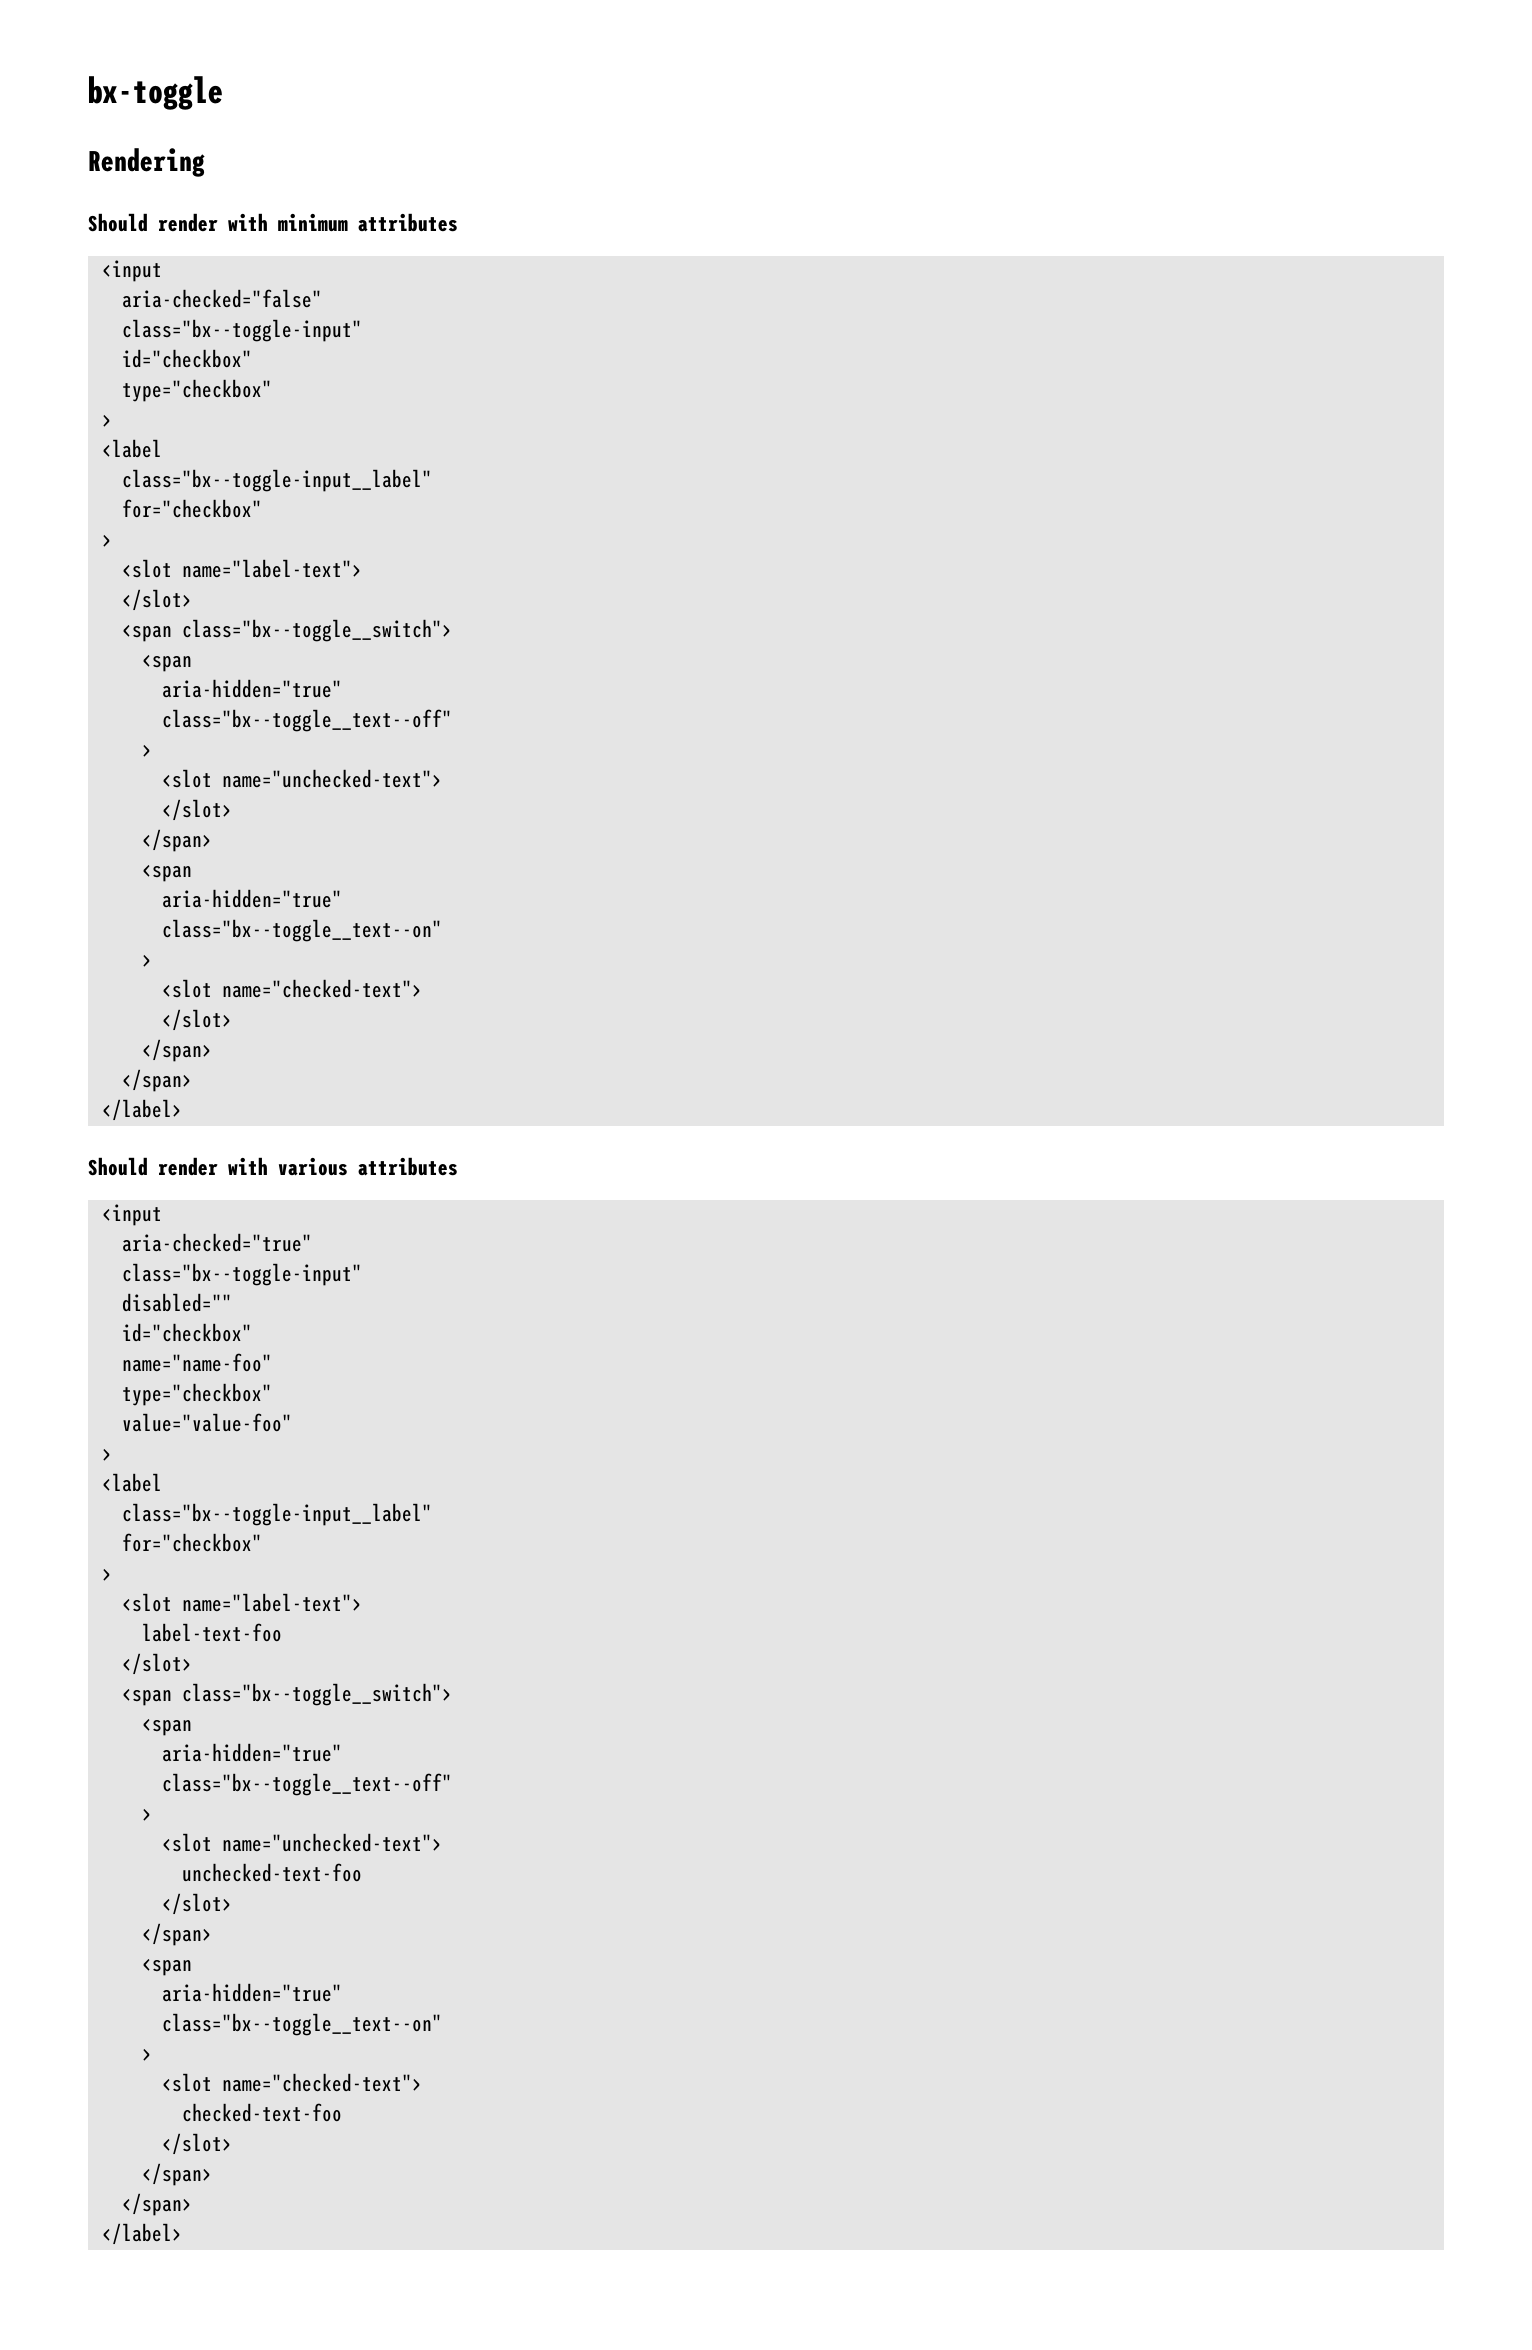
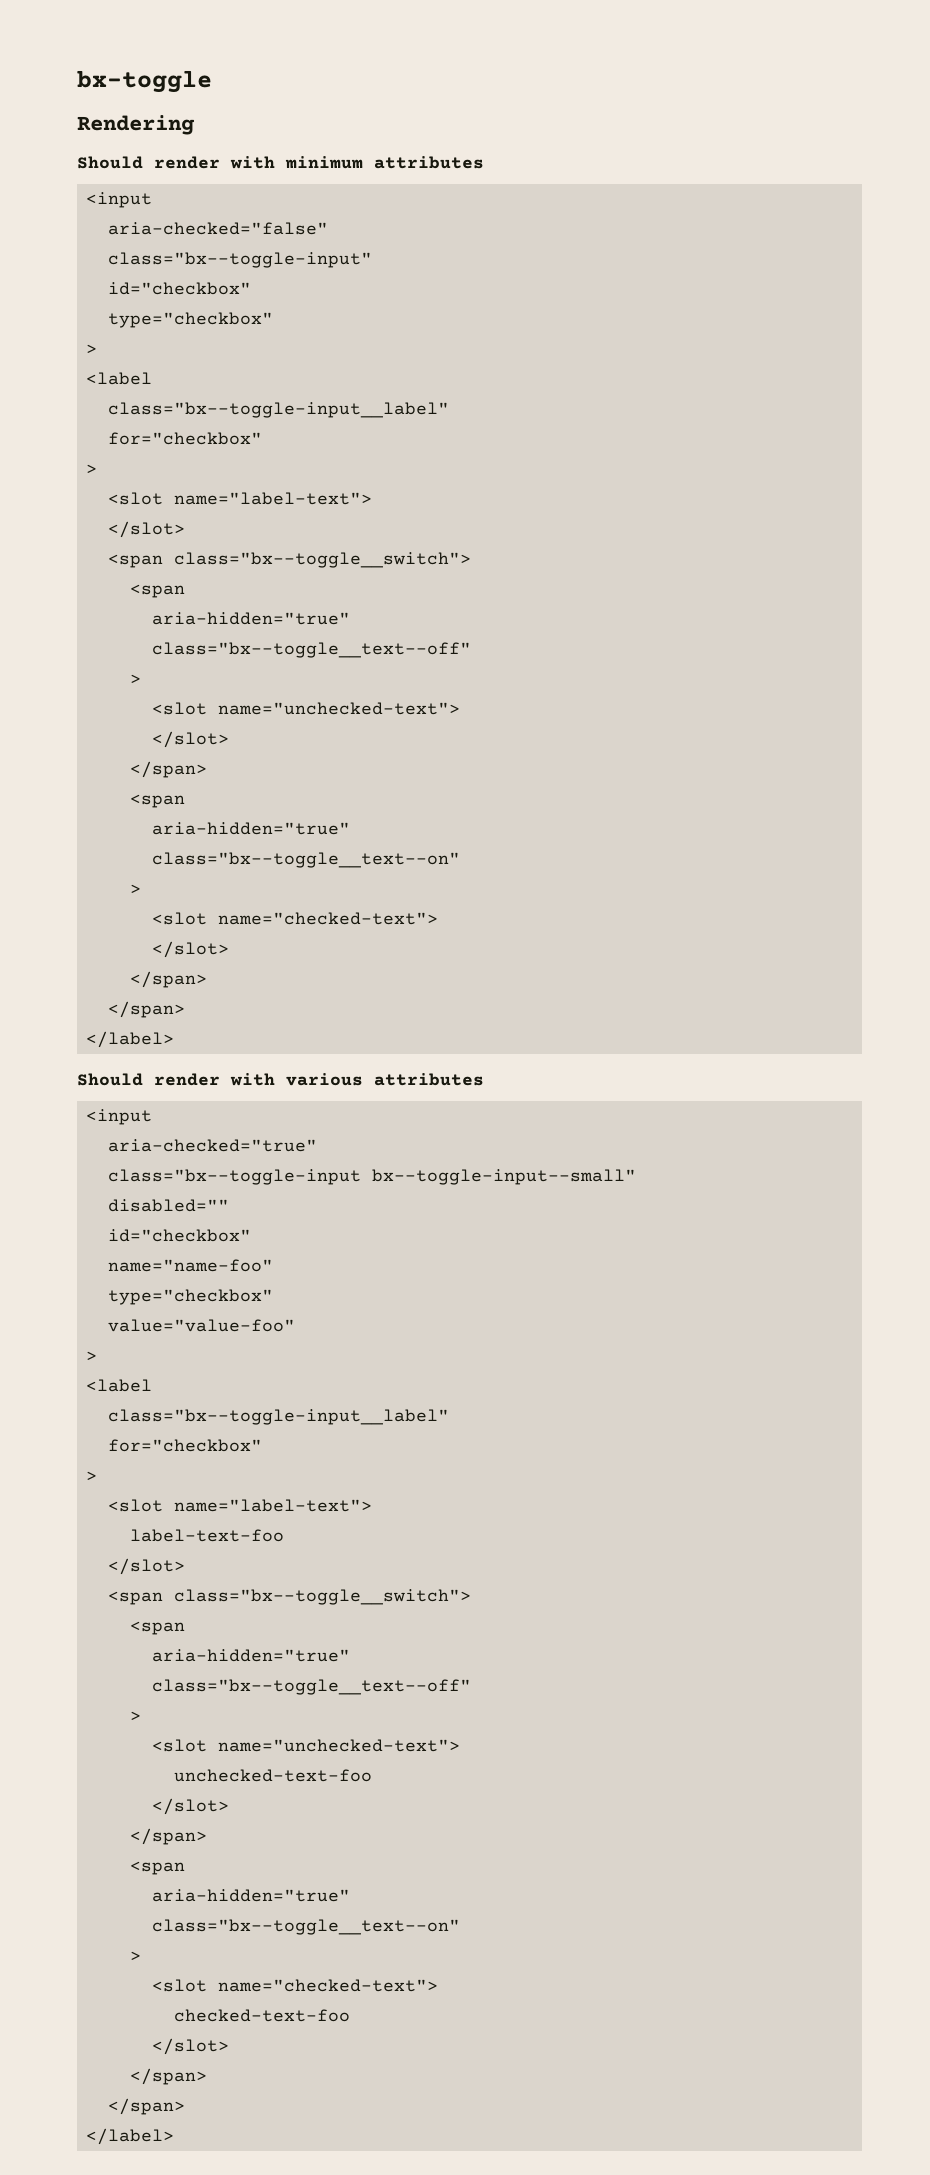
  aria-checked="true"
- class="bx--toggle-input"
+ class="bx--toggle-input bx--toggle-input--small"

